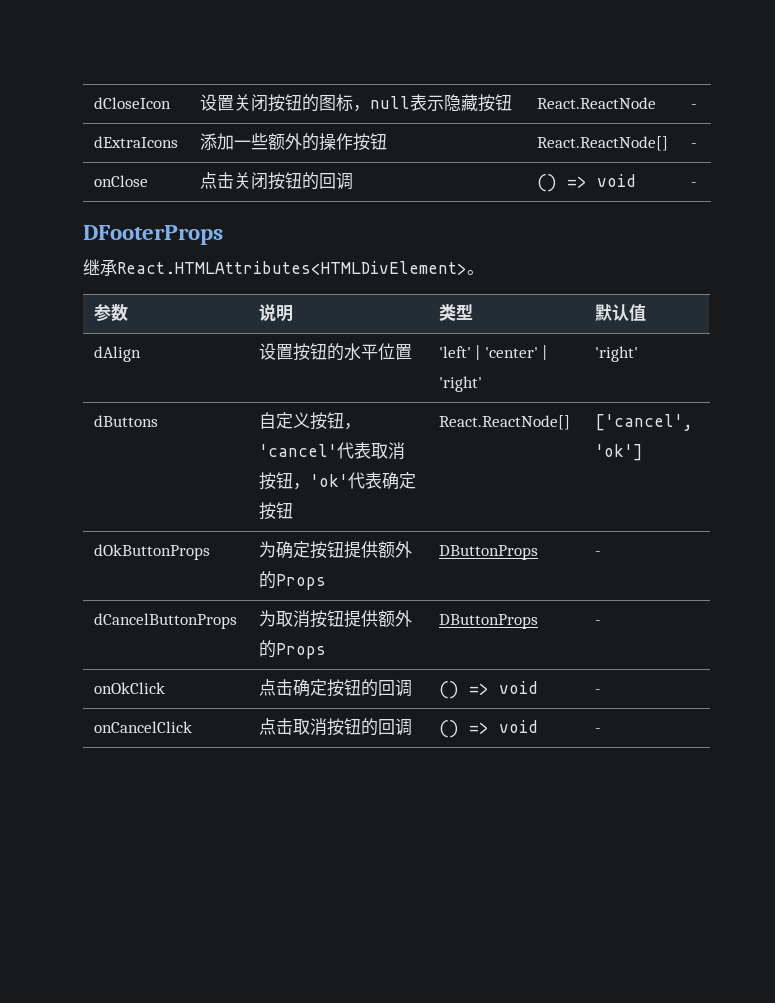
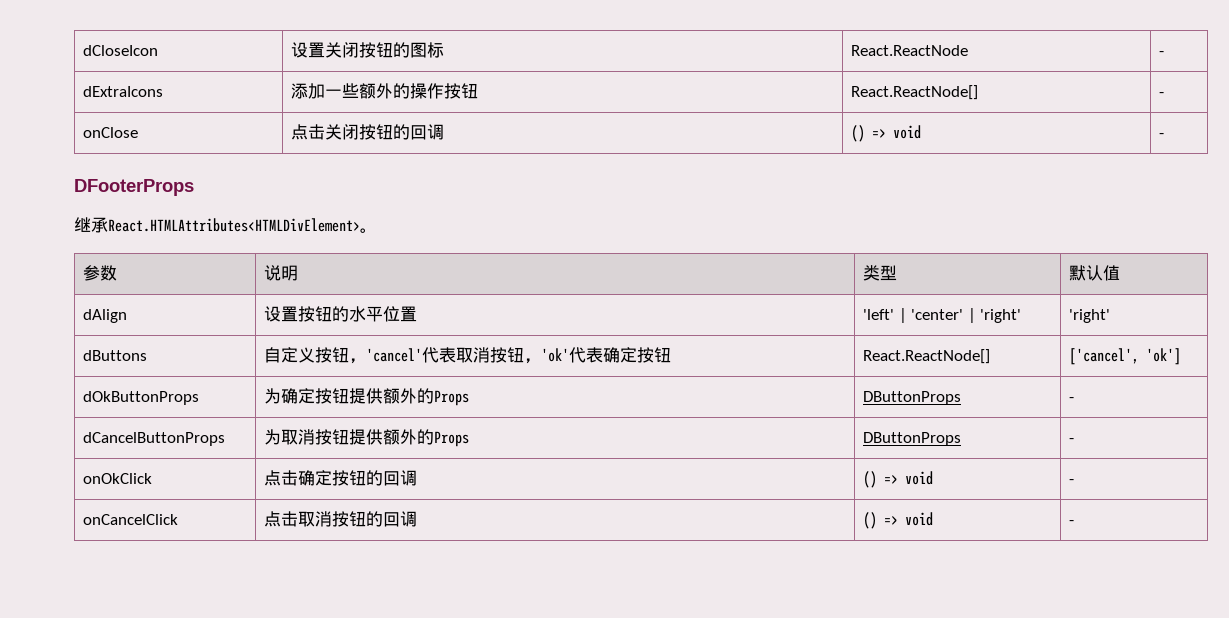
- dCloseIcon | 设置关闭按钮的图标，null表示隐藏按钮 | React.ReactNode | -
+ dCloseIcon | 设置关闭按钮的图标 | React.ReactNode | -

